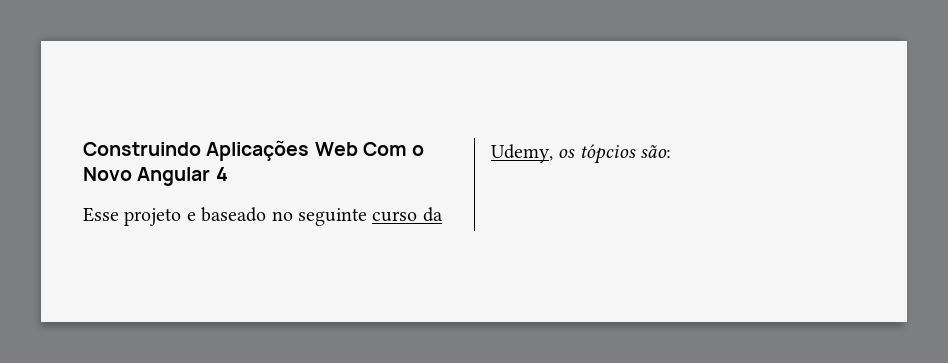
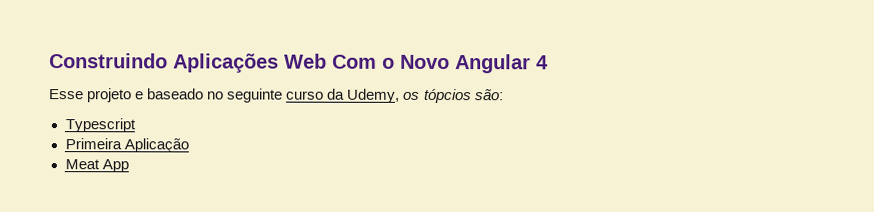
+ Typescript
+ Primeira Aplicação
+ Meat App

